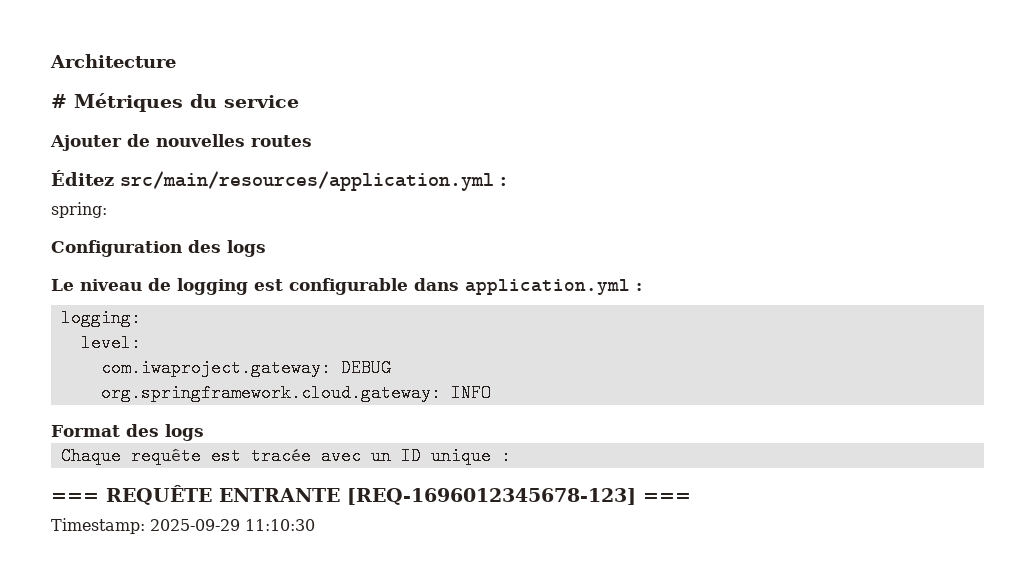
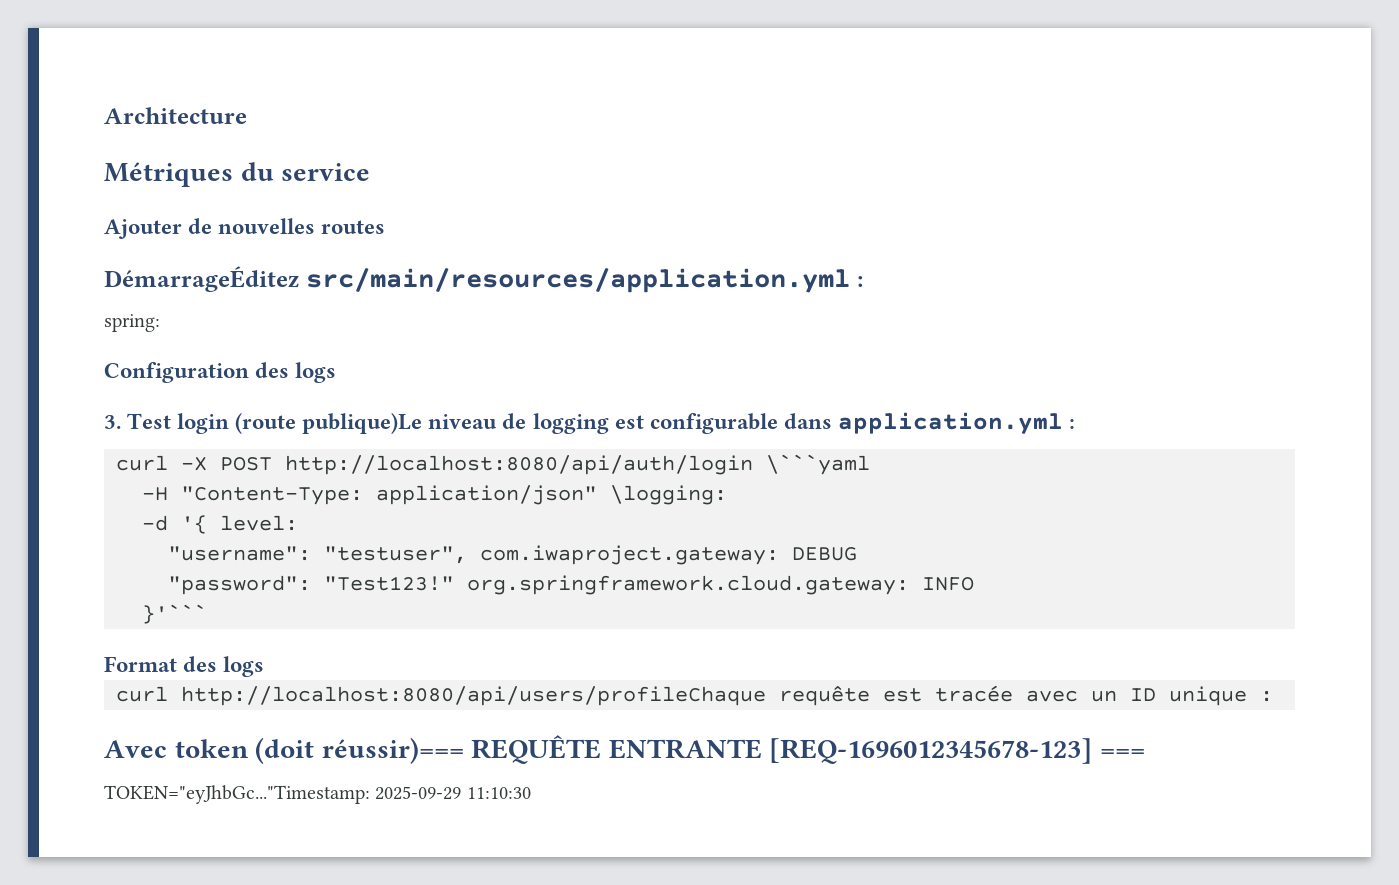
- # Métriques du service
+ Métriques du service
- Éditez src/main/resources/application.yml :
+ DémarrageÉditez src/main/resources/application.yml :
- Le niveau de logging est configurable dans application.yml :
+ 3. Test login (route publique)Le niveau de logging est configurable dans application.yml :
- logging:
- level:
+ curl -X POST http://localhost:8080/api/auth/login \```yaml
+ -H "Content-Type: application/json" \logging:
+ -d '{ level:
- com.iwaproject.gateway: DEBUG
+ "username": "testuser", com.iwaproject.gateway: DEBUG
- org.springframework.cloud.gateway: INFO
+ "password": "Test123!" org.springframework.cloud.gateway: INFO
+ }'```
- Chaque requête est tracée avec un ID unique :
+ curl http://localhost:8080/api/users/profileChaque requête est tracée avec un ID unique :
- === REQUÊTE ENTRANTE [REQ-1696012345678-123] ===
+ Avec token (doit réussir)=== REQUÊTE ENTRANTE [REQ-1696012345678-123] ===
- Timestamp: 2025-09-29 11:10:30
+ TOKEN="eyJhbGc..."Timestamp: 2025-09-29 11:10:30

